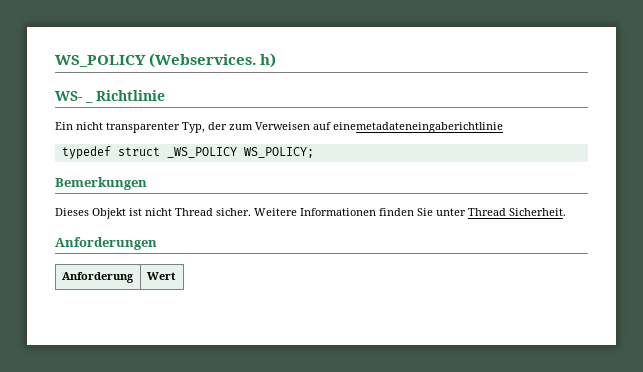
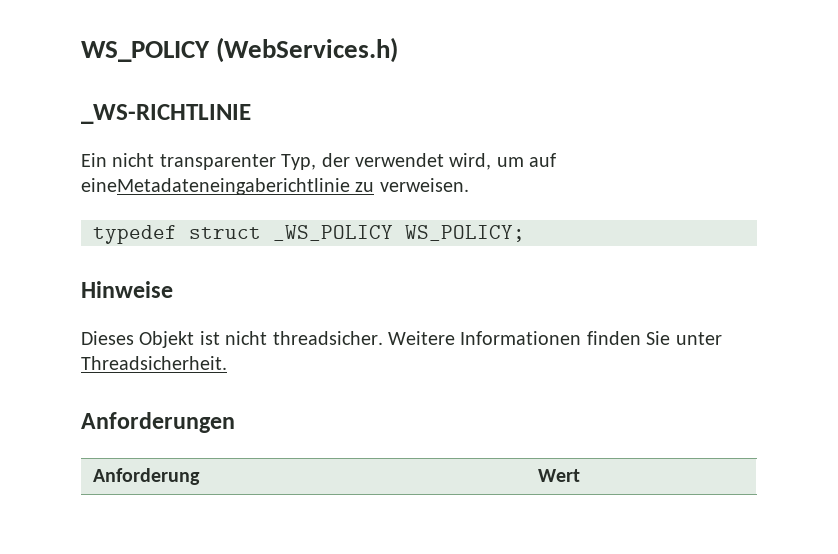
- WS_POLICY (Webservices. h)
- WS- _ Richtlinie
+ WS_POLICY (WebServices.h)
+ _WS-RICHTLINIE
- Ein nicht transparenter Typ, der zum Verweisen auf einemetadateneingaberichtlinie
+ Ein nicht transparenter Typ, der verwendet wird, um auf eineMetadateneingaberichtlinie zu verweisen.
- Bemerkungen
+ Hinweise
- Dieses Objekt ist nicht Thread sicher.
+ Dieses Objekt ist nicht threadsicher.
- Weitere Informationen finden Sie unter Thread Sicherheit.
+ Weitere Informationen finden Sie unter Threadsicherheit.

